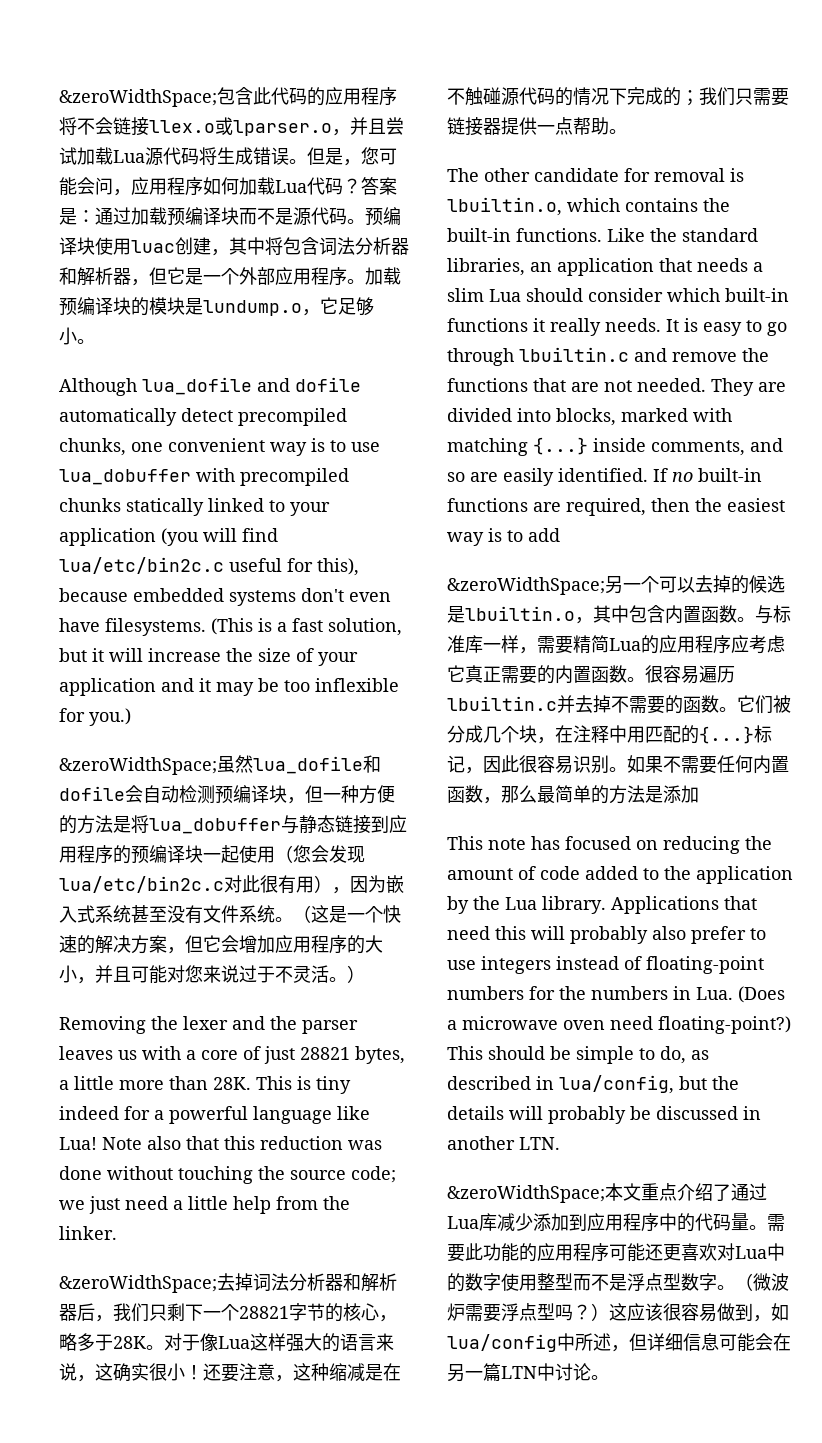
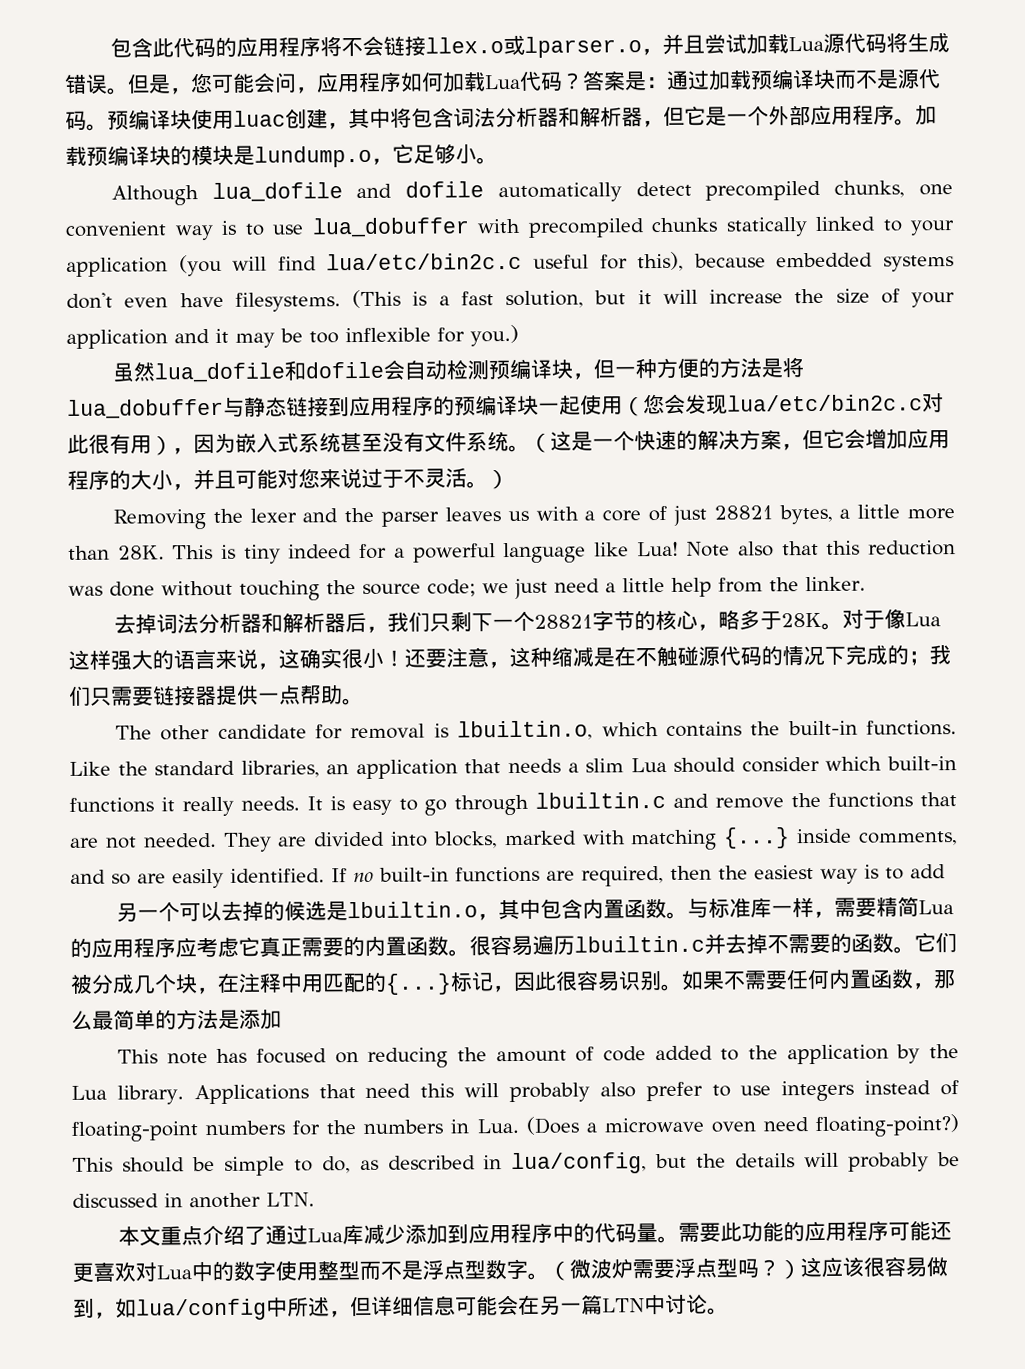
- &zeroWidthSpace;包含此代码的应用程序将不会链接llex.o或lparser.o，并且尝试加载Lua源代码将生成错误。
+ 包含此代码的应用程序将不会链接llex.o或lparser.o，并且尝试加载Lua源代码将生成错误。
- &zeroWidthSpace;虽然lua_dofile和dofile会自动检测预编译块，但一种方便的方法是将lua_dobuffer与静态链接到应用程序的预编译块一起使用（您会发现lua/etc/bin2c.c对此很有用），因为嵌入式系统甚至没有文件系统。
+ 虽然lua_dofile和dofile会自动检测预编译块，但一种方便的方法是将lua_dobuffer与静态链接到应用程序的预编译块一起使用（您会发现lua/etc/bin2c.c对此很有用），因为嵌入式系统甚至没有文件系统。
- &zeroWidthSpace;去掉词法分析器和解析器后，我们只剩下一个28821字节的核心，略多于28K。
+ 去掉词法分析器和解析器后，我们只剩下一个28821字节的核心，略多于28K。
- &zeroWidthSpace;另一个可以去掉的候选是lbuiltin.o，其中包含内置函数。
+ 另一个可以去掉的候选是lbuiltin.o，其中包含内置函数。
- &zeroWidthSpace;本文重点介绍了通过Lua库减少添加到应用程序中的代码量。
+ 本文重点介绍了通过Lua库减少添加到应用程序中的代码量。

